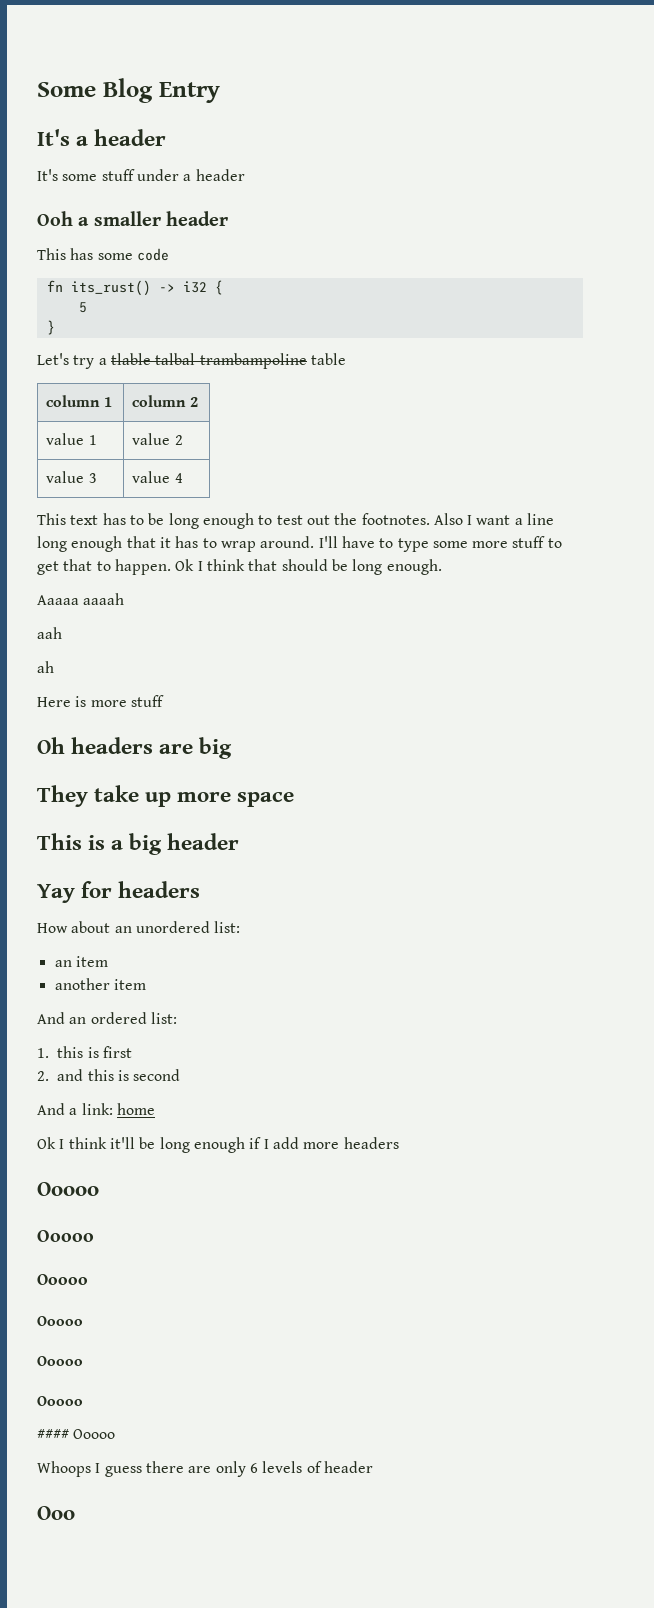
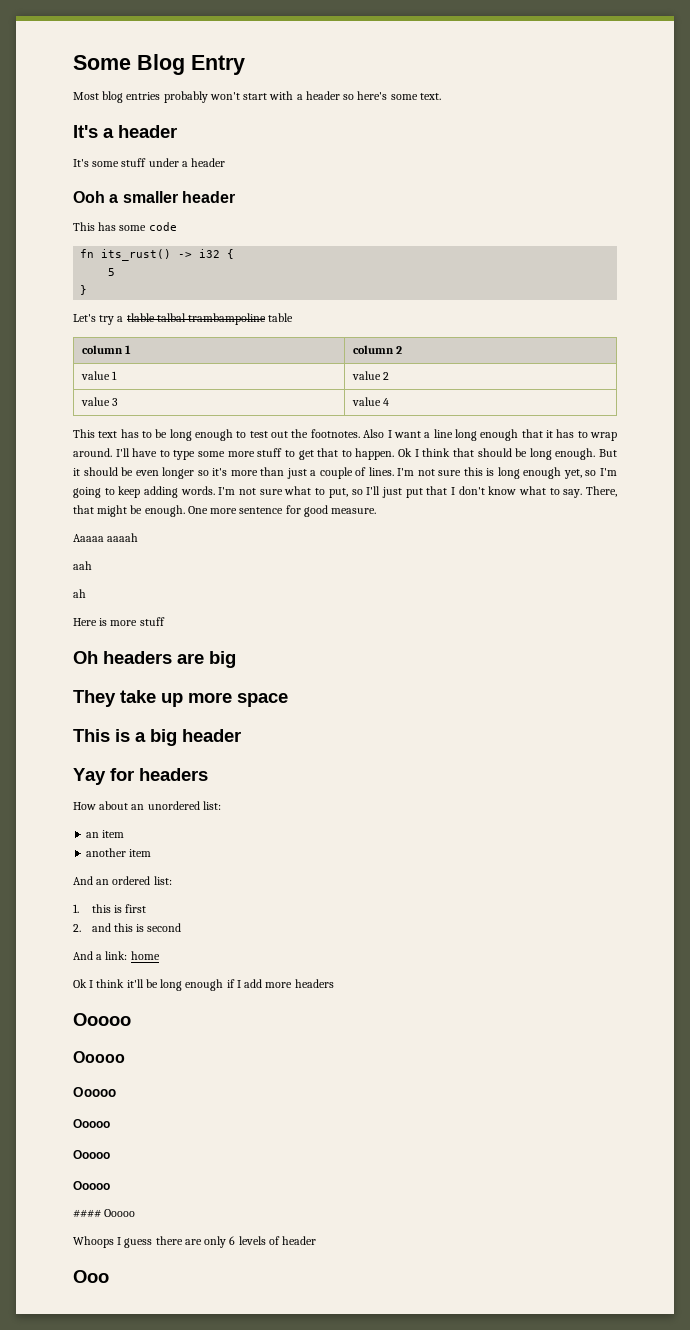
+ Most blog entries probably won't start with a header so here's some text.
+ But it should be even longer so it's more than just a couple of lines. I'm not sure this is long enough yet, so I'm going to keep adding words. I'm not sure what to put, so I'll just put that I don't know what to say. There, that might be enough. One more sentence for good measure.

